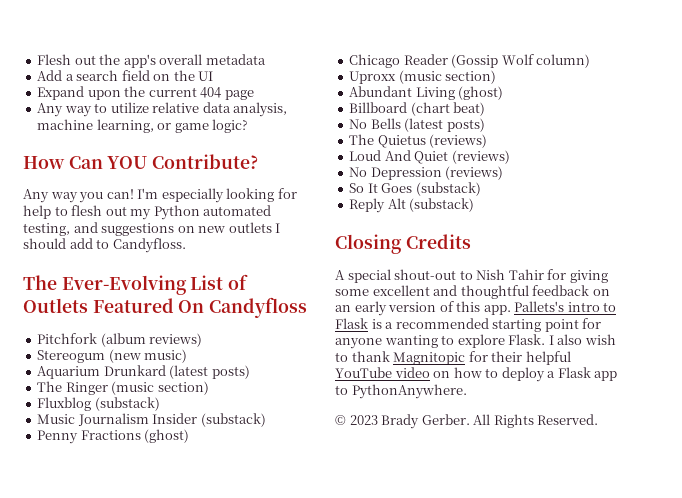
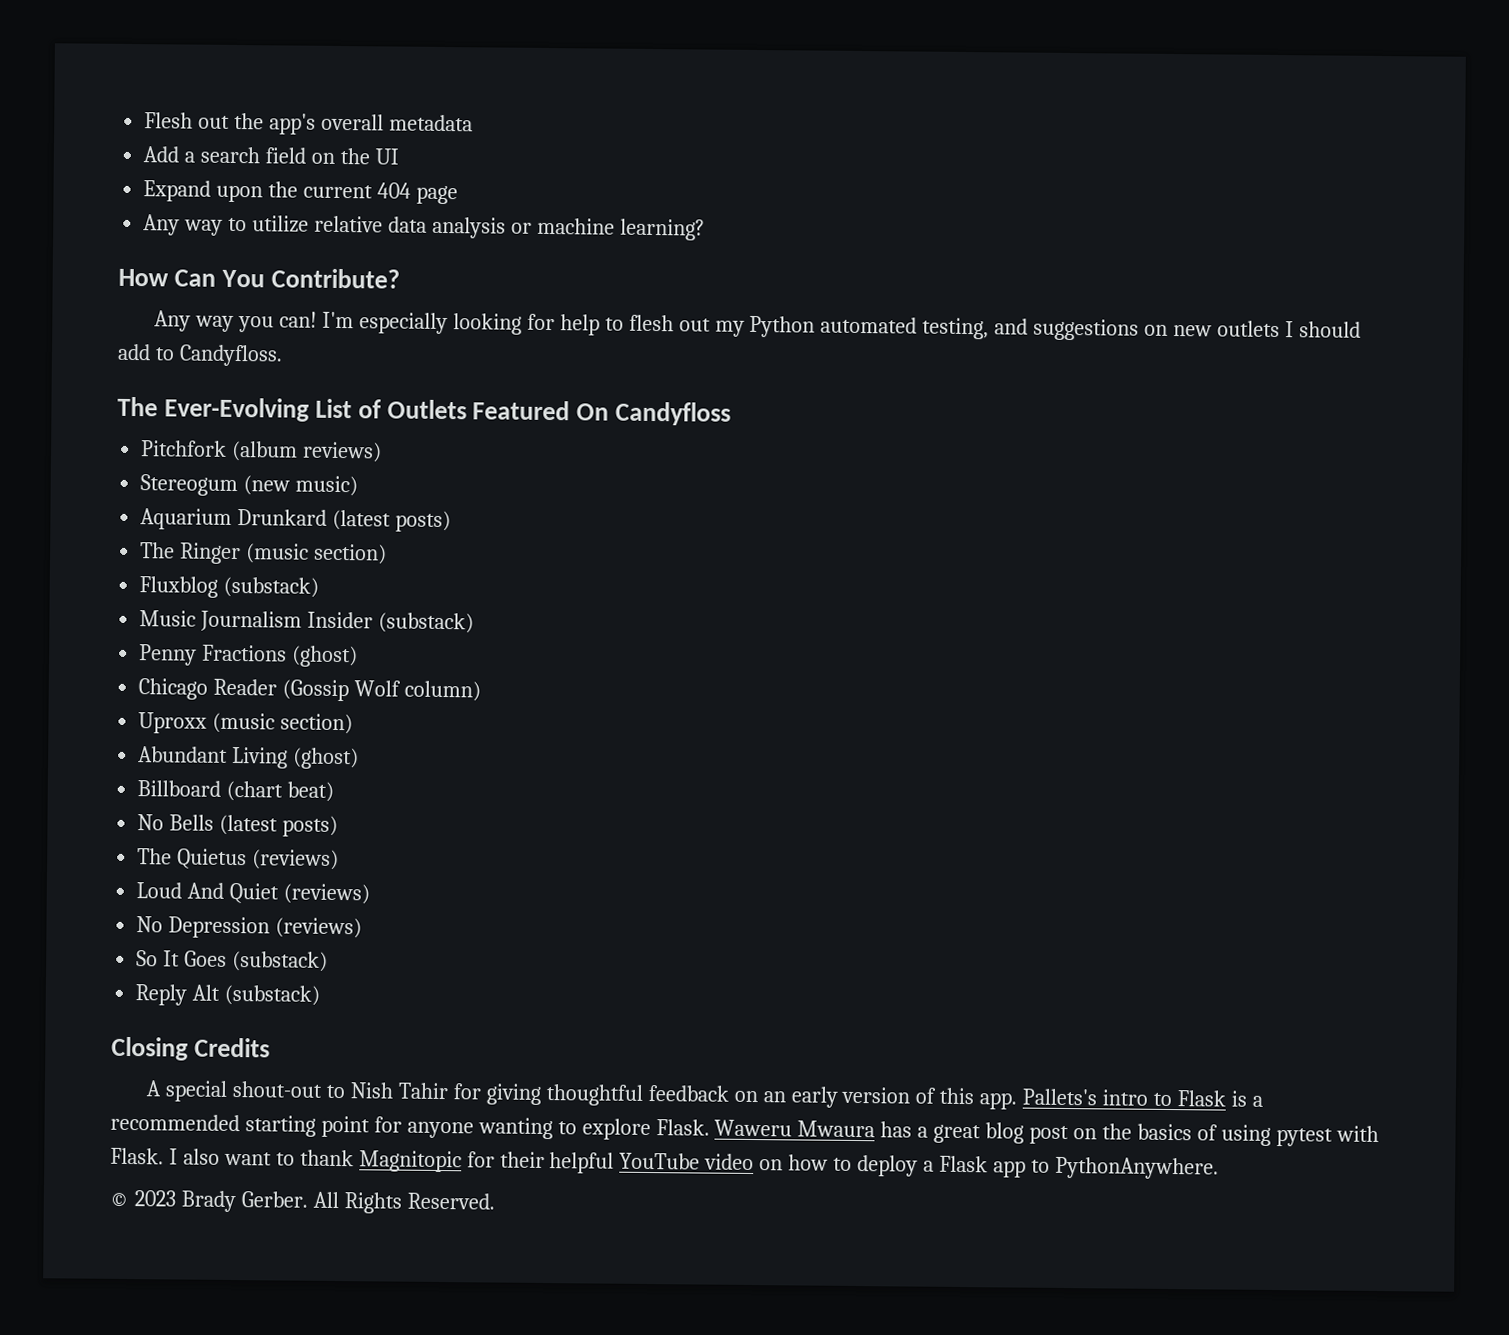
- Any way to utilize relative data analysis, machine learning, or game logic?
+ Any way to utilize relative data analysis or machine learning?
- How Can YOU Contribute?
+ How Can You Contribute?
- A special shout-out to Nish Tahir for giving some excellent and thoughtful feedback on an early version of this app.
+ A special shout-out to Nish Tahir for giving thoughtful feedback on an early version of this app.
+ Waweru Mwaura has a great blog post on the basics of using pytest with Flask.
- I also wish to thank Magnitopic for their helpful YouTube video on how to deploy a Flask app to PythonAnywhere.
+ I also want to thank Magnitopic for their helpful YouTube video on how to deploy a Flask app to PythonAnywhere.

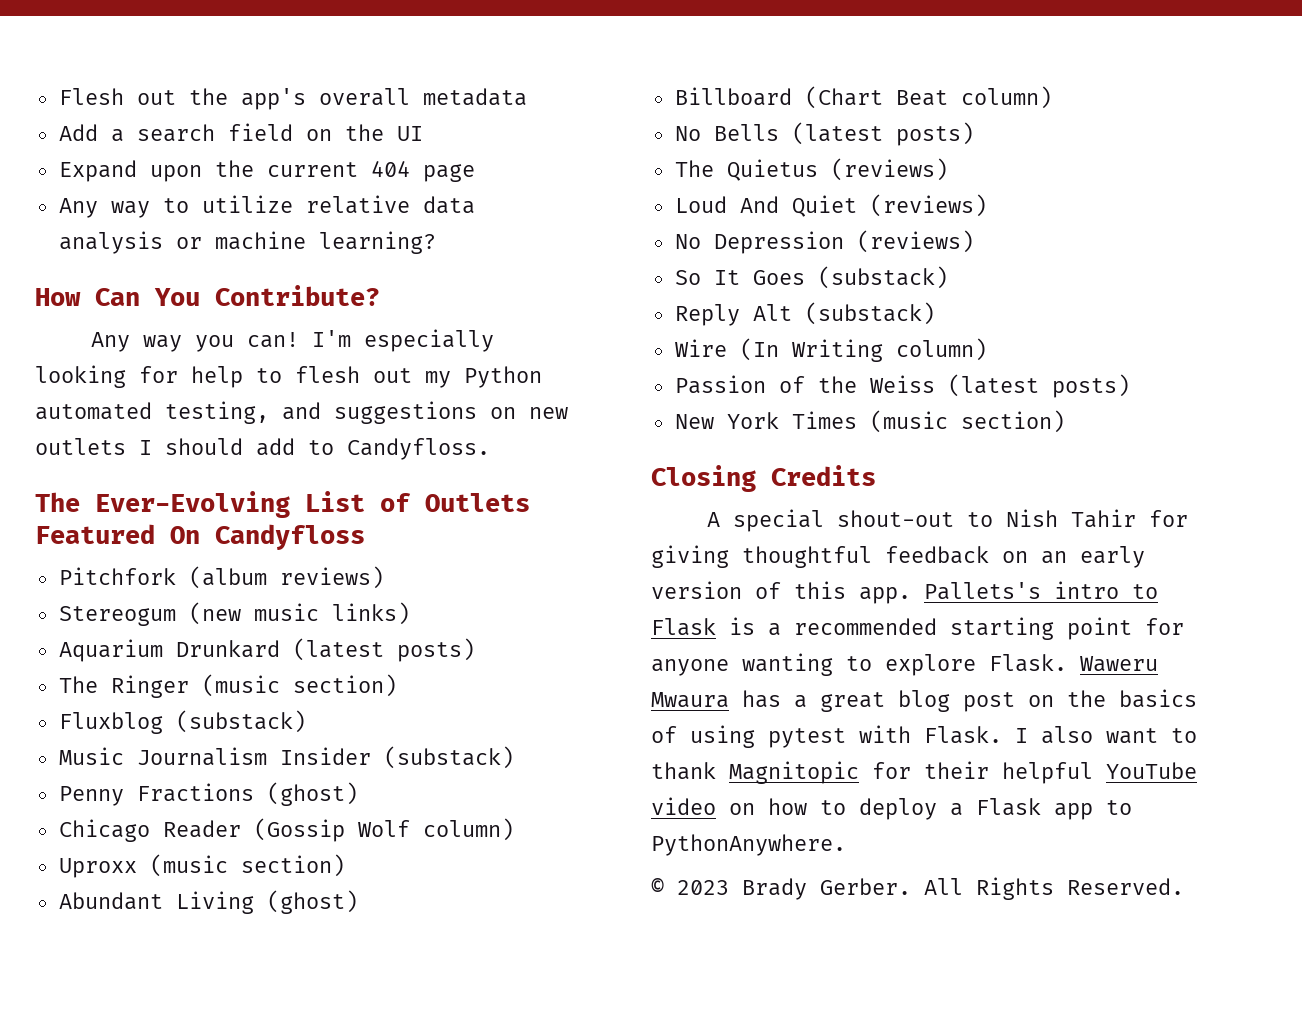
- Stereogum (new music)
+ Stereogum (new music links)
- Billboard (chart beat)
+ Billboard (Chart Beat column)
+ Wire (In Writing column)
+ Passion of the Weiss (latest posts)
+ New York Times (music section)

